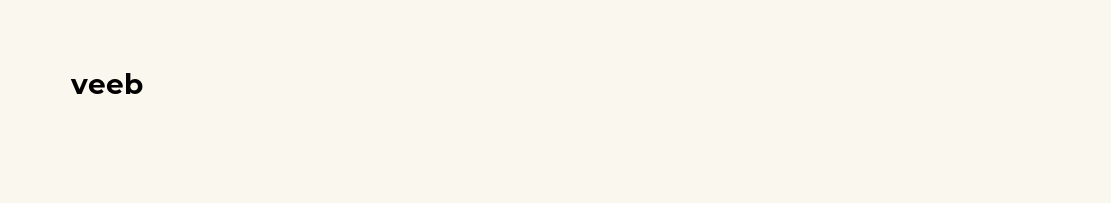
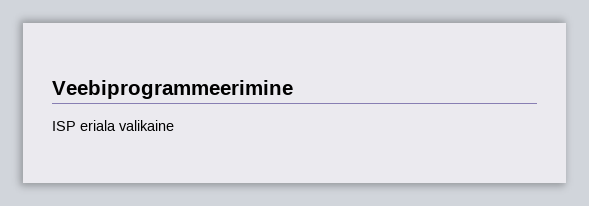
- veeb
+ Veebiprogrammeerimine
+ ISP eriala valikaine

